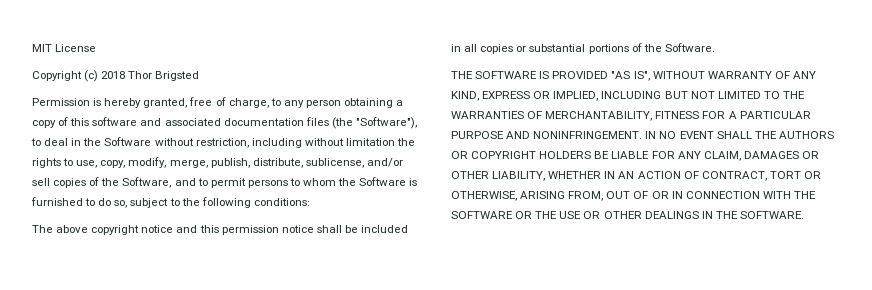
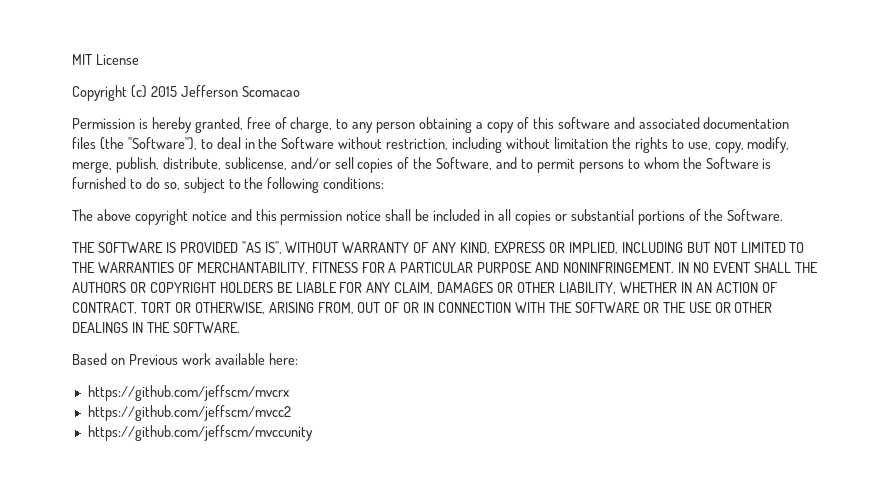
- Copyright (c) 2018 Thor Brigsted
+ Copyright (c) 2015 Jefferson Scomacao
+ Based on Previous work available here:
+ https://github.com/jeffscm/mvcrx
+ https://github.com/jeffscm/mvcc2
+ https://github.com/jeffscm/mvccunity

